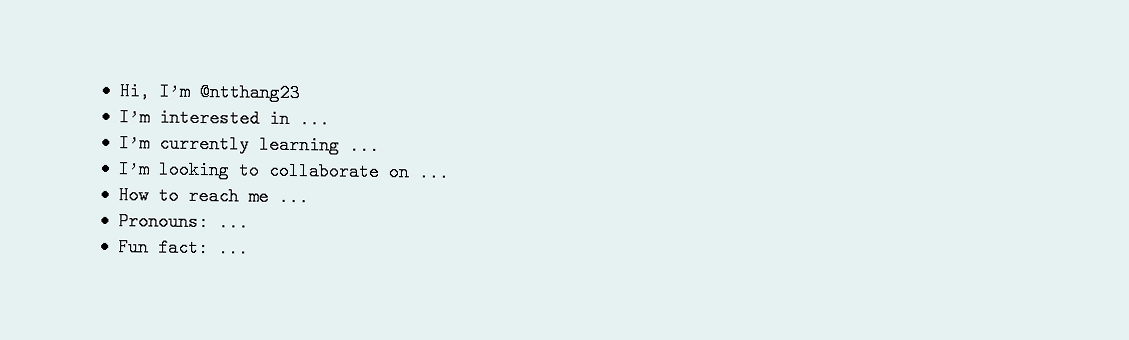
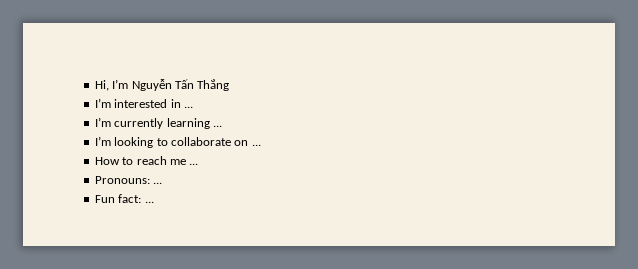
- Hi, I’m @ntthang23
+ Hi, I’m Nguyễn Tấn Thắng

